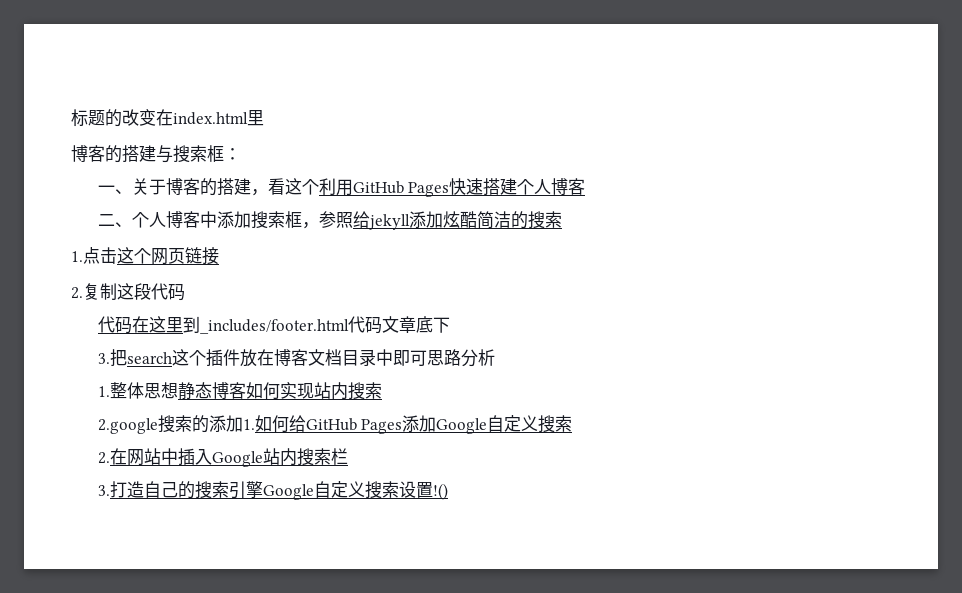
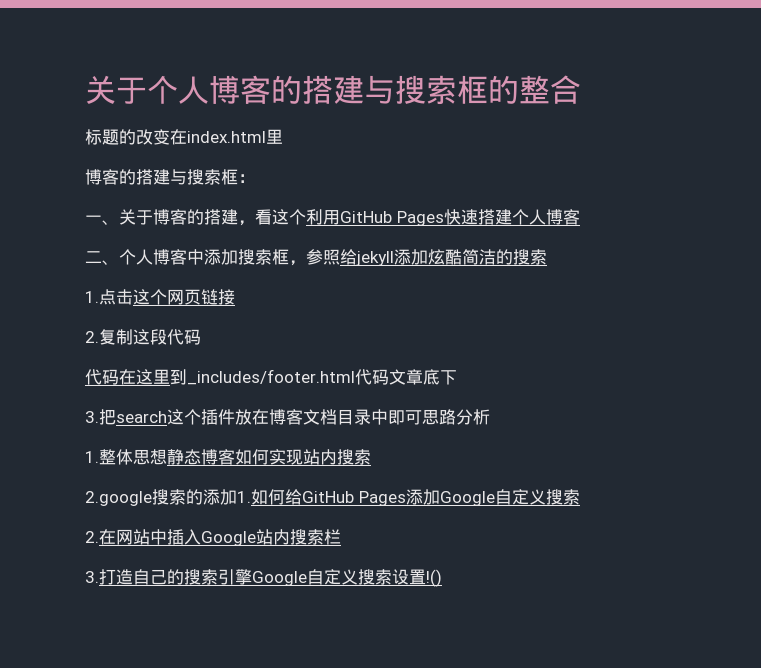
+ 关于个人博客的搭建与搜索框的整合

